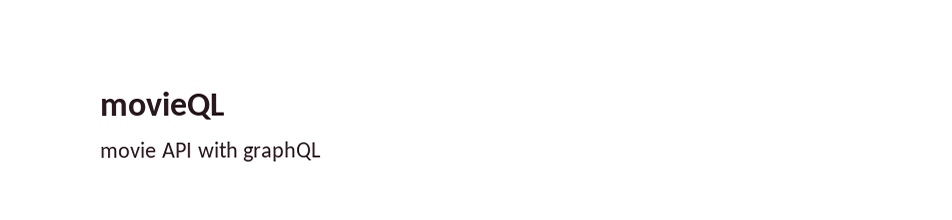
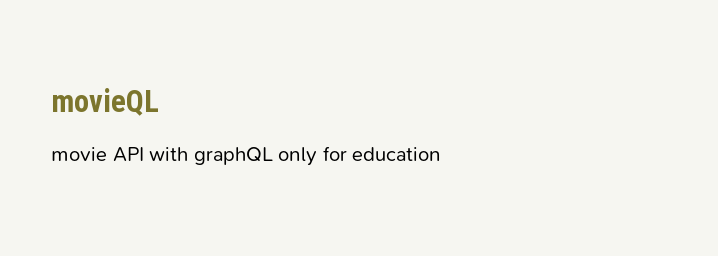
- movie API with graphQL
+ movie API with graphQL only for education

